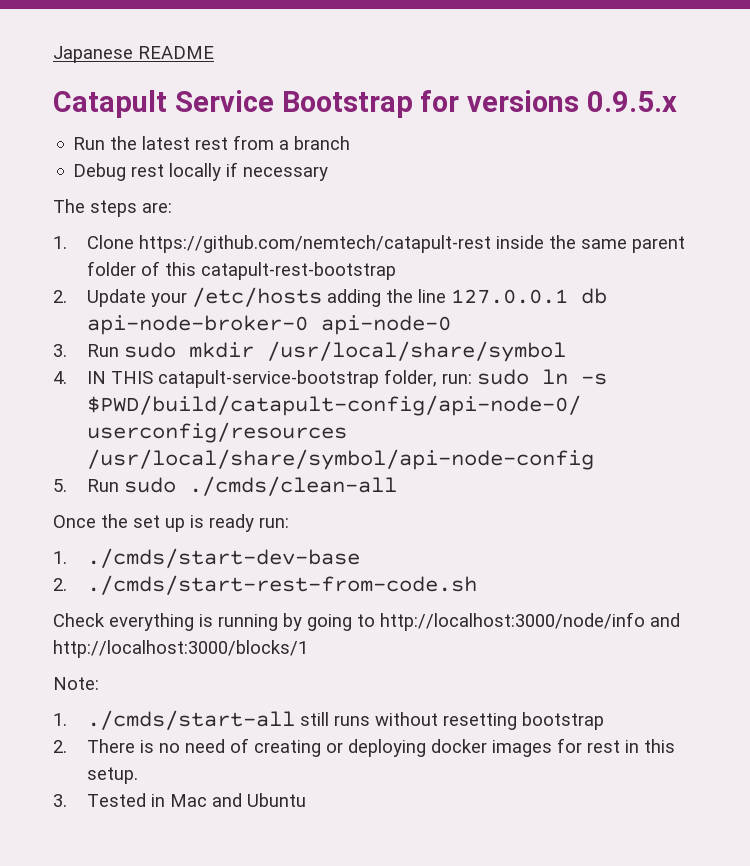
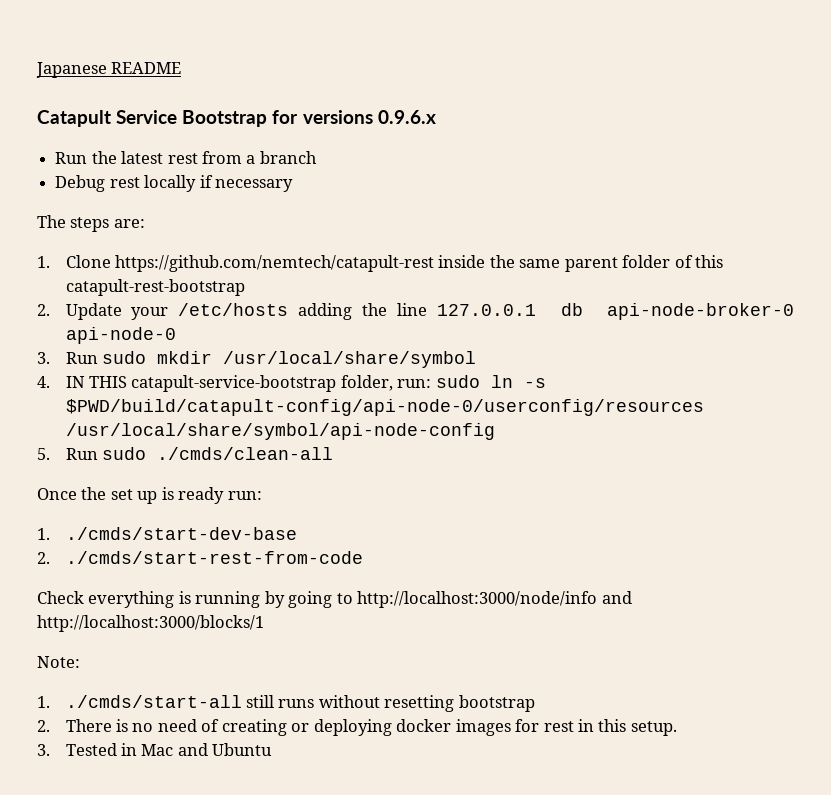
- Catapult Service Bootstrap for versions 0.9.5.x
+ Catapult Service Bootstrap for versions 0.9.6.x
- 2. ./cmds/start-rest-from-code.sh
+ 2. ./cmds/start-rest-from-code

